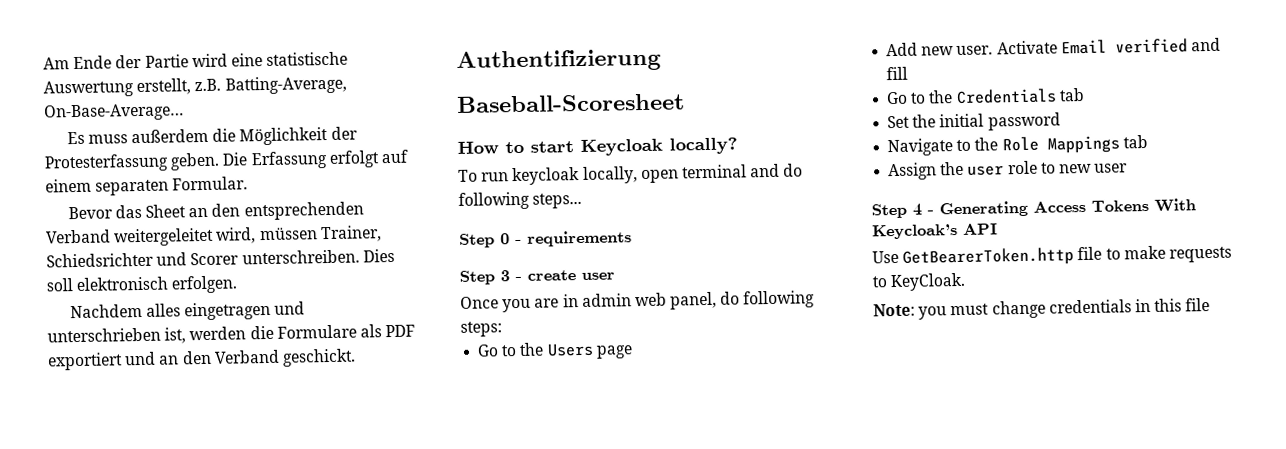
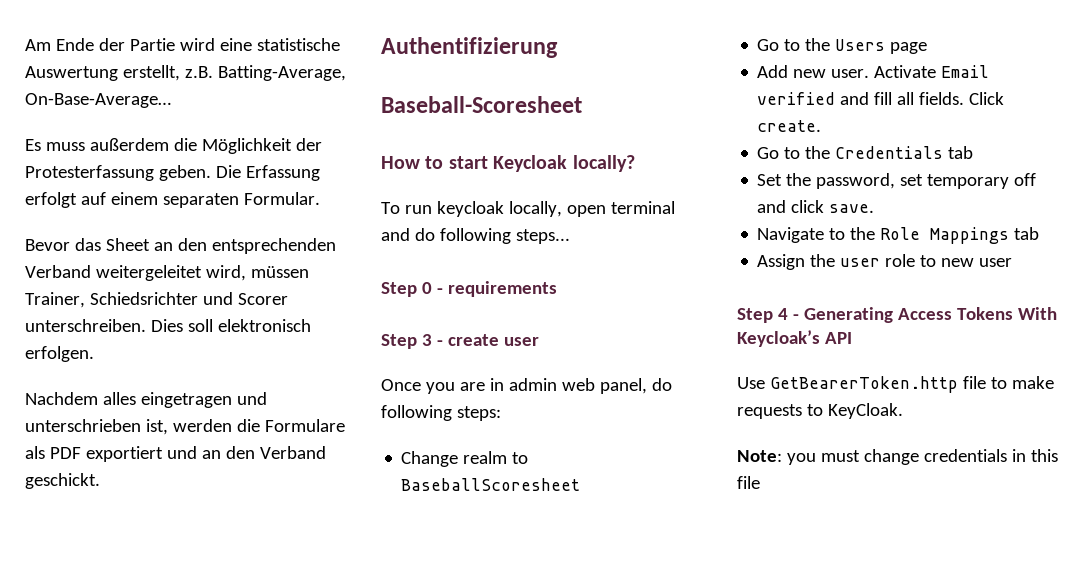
+ Change realm to BaseballScoresheet
- Activate Email verified and fill
+ Activate Email verified and fill all fields. Click create.
- Set the initial password
+ Set the password, set temporary off and click save.

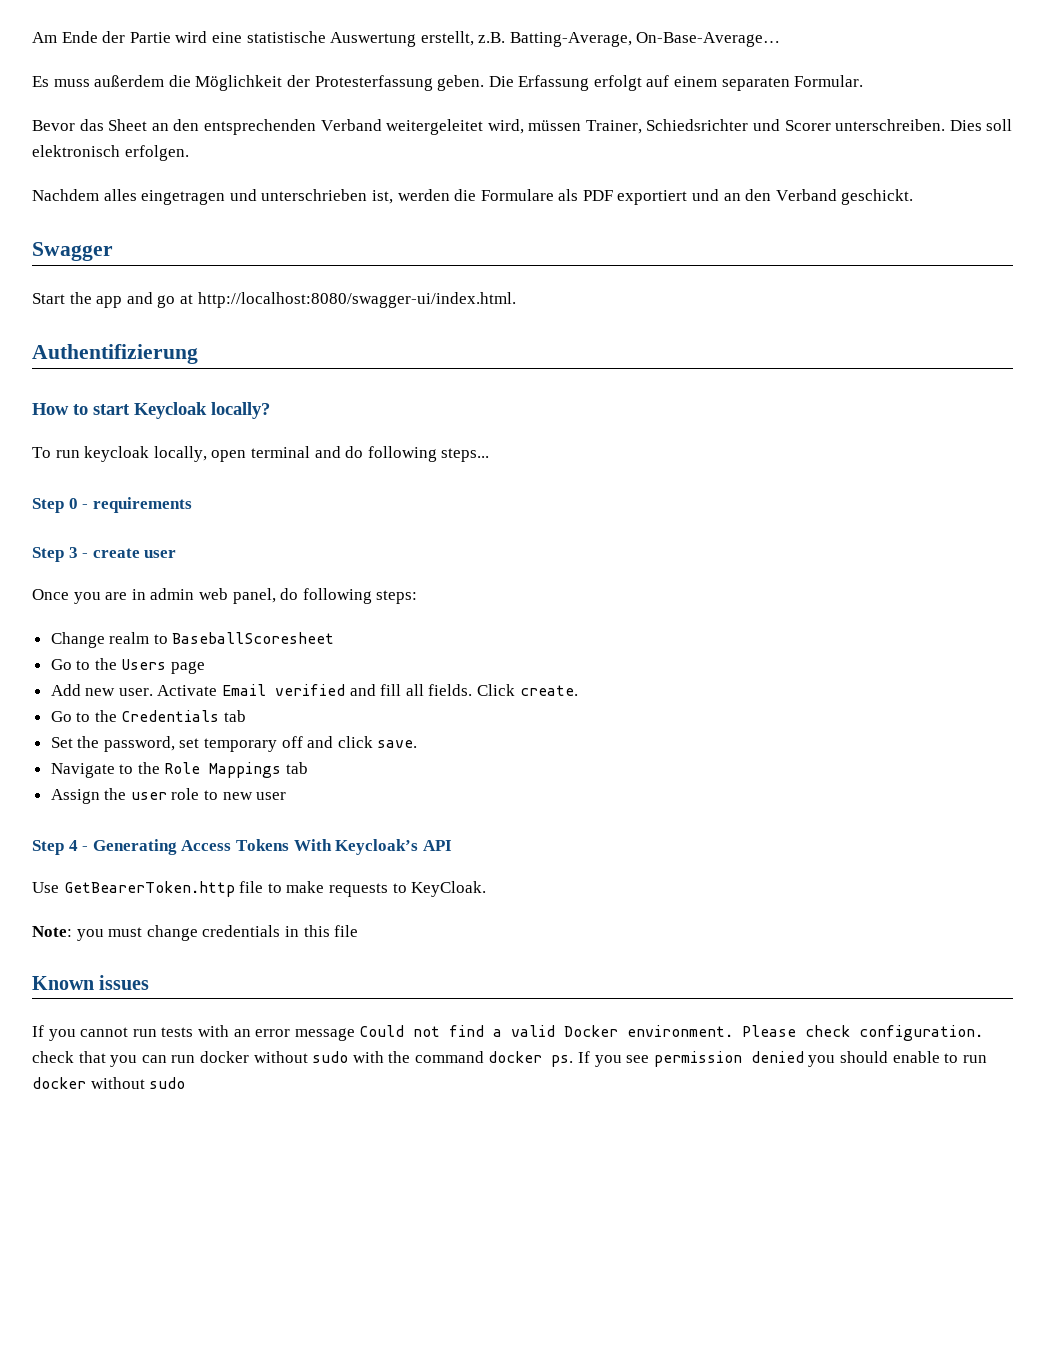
+ Swagger
+ Start the app and go at http://localhost:8080/swagger-ui/index.html.
- Baseball-Scoresheet
+ Known issues
+ If you cannot run tests with an error message Could not find a valid Docker environment. Please check configuration. check that you can run docker without sudo with the command docker ps. If you see permission denied you should enable to run docker without sudo

